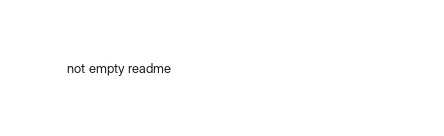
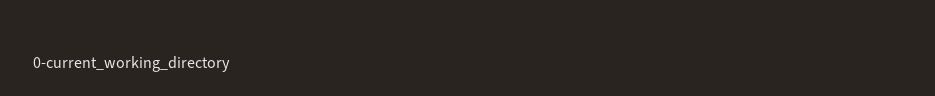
- not empty readme
+ 0-current_working_directory

